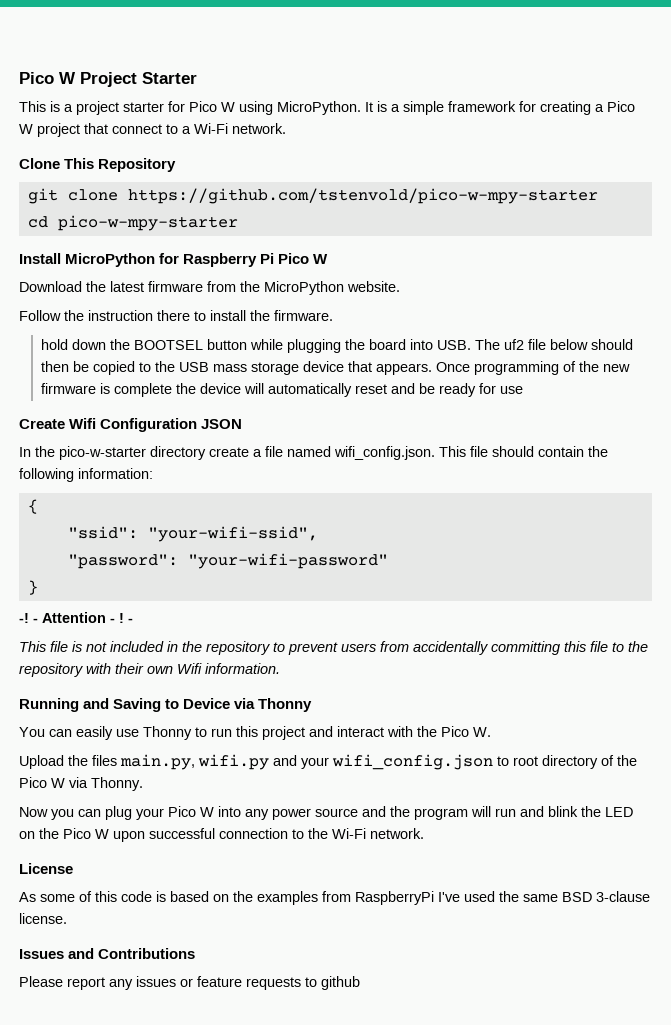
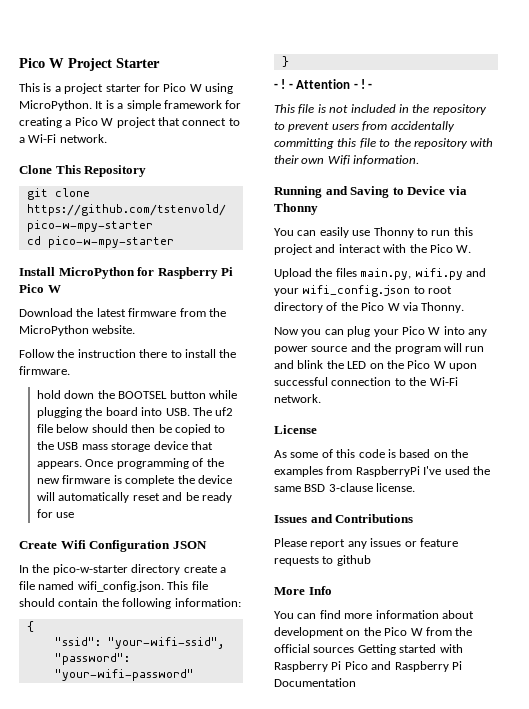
  }
- -!
+ - !
+ More Info
+ You can find more information about development on the Pico W from the official sources Getting started with Raspberry Pi Pico and Raspberry Pi Documentation

